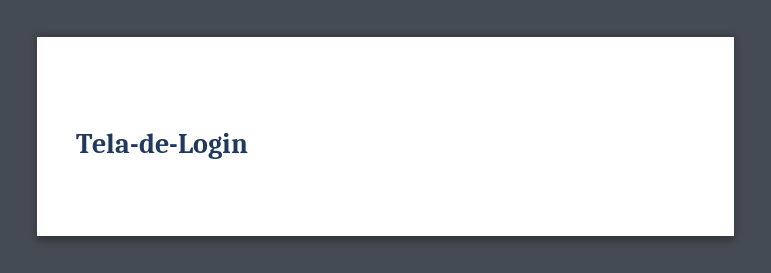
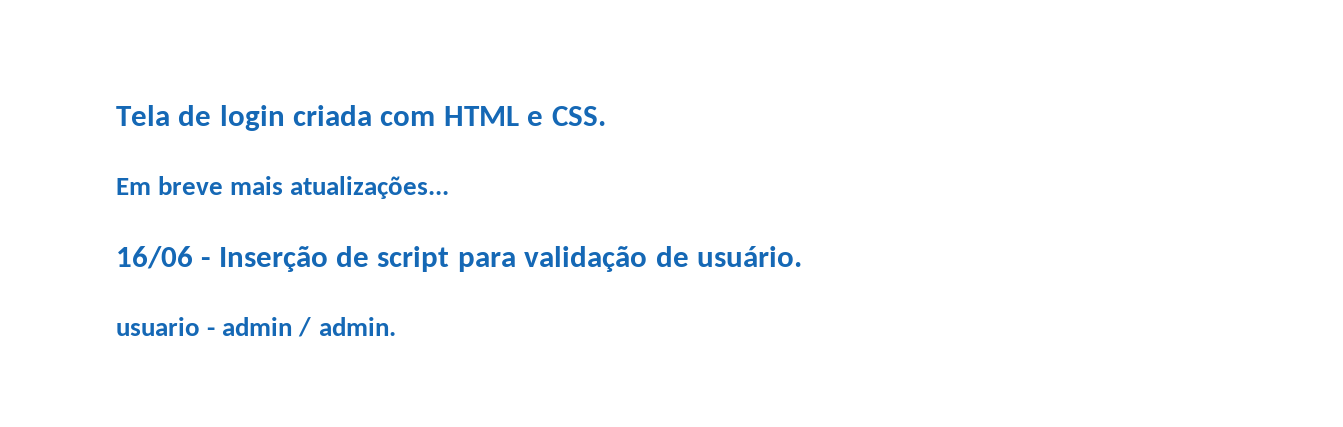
- Tela-de-Login
+ Tela de login criada com HTML e CSS.
+ Em breve mais atualizações...
+ 16/06 - Inserção de script para validação de usuário.
+ usuario - admin / admin.

